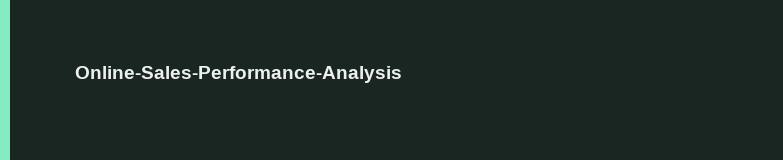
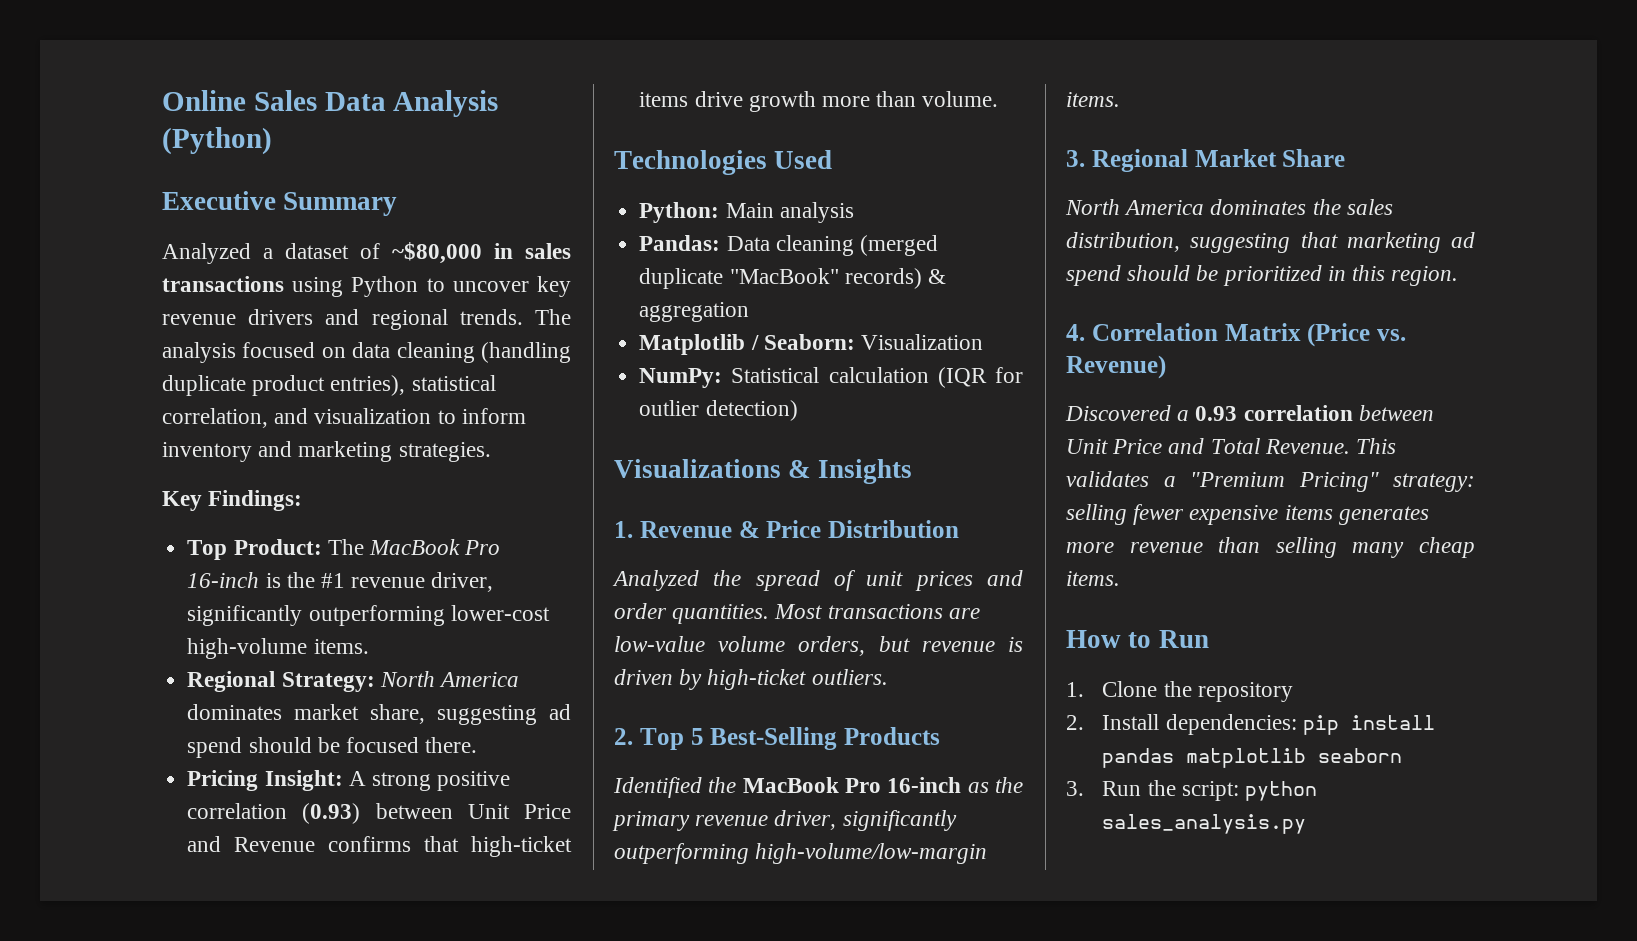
- Online-Sales-Performance-Analysis
+ Online Sales Data Analysis (Python)
+ Executive Summary
+ Analyzed a dataset of ~$80,000 in sales transactions using Python to uncover key revenue drivers and regional trends. The analysis focused on data cleaning (handling duplicate product entries), statistical correlation, and visualization to inform inventory and marketing strategies.
+ Key Findings:
+ Top Product: The MacBook Pro 16-inch is the #1 revenue driver, significantly outperforming lower-cost high-volume items.
+ Regional Strategy: North America dominates market share, suggesting ad spend should be focused there.
+ Pricing Insight: A strong positive correlation (0.93) between Unit Price and Revenue confirms that high-ticket items drive growth more than volume.
+ Technologies Used
+ Python: Main analysis
+ Pandas: Data cleaning (merged duplicate "MacBook" records) & aggregation
+ Matplotlib / Seaborn: Visualization
+ NumPy: Statistical calculation (IQR for outlier detection)
+ Visualizations & Insights
+ 1. Revenue & Price Distribution
+ Analyzed the spread of unit prices and order quantities. Most transactions are low-value volume orders, but revenue is driven by high-ticket outliers.
+ 2. Top 5 Best-Selling Products
+ Identified the MacBook Pro 16-inch as the primary revenue driver, significantly outperforming high-volume/low-margin items.
+ 3. Regional Market Share
+ North America dominates the sales distribution, suggesting that marketing ad spend should be prioritized in this region.
+ 4. Correlation Matrix (Price vs. Revenue)
+ Discovered a 0.93 correlation between Unit Price and Total Revenue. This validates a "Premium Pricing" strategy: selling fewer expensive items generates more revenue than selling many cheap items.
+ How to Run
+ 1. Clone the repository
+ 2. Install dependencies: pip install pandas matplotlib seaborn
+ 3. Run the script: python sales_analysis.py

